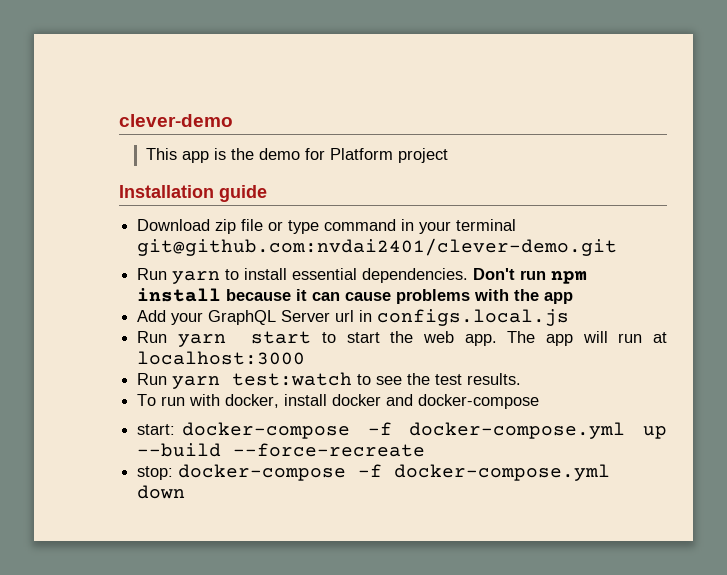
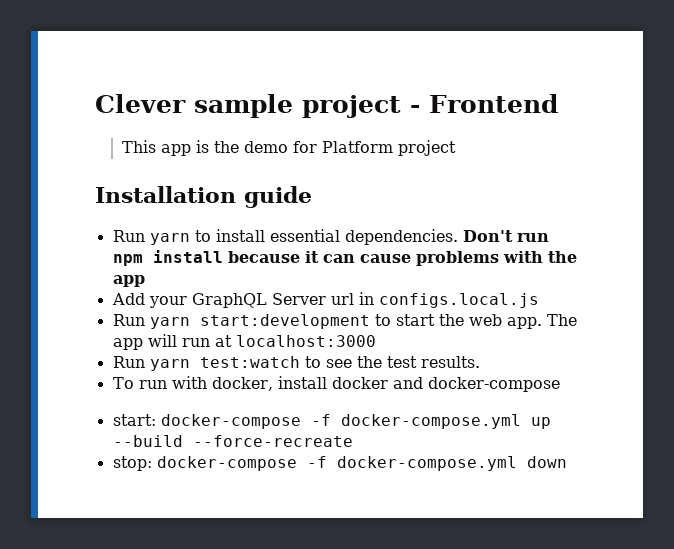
- clever-demo
+ Clever sample project - Frontend
- Download zip file or type command in your terminal git@github.com:nvdai2401/clever-demo.git
- Run yarn start to start the web app.
+ Run yarn start:development to start the web app.

